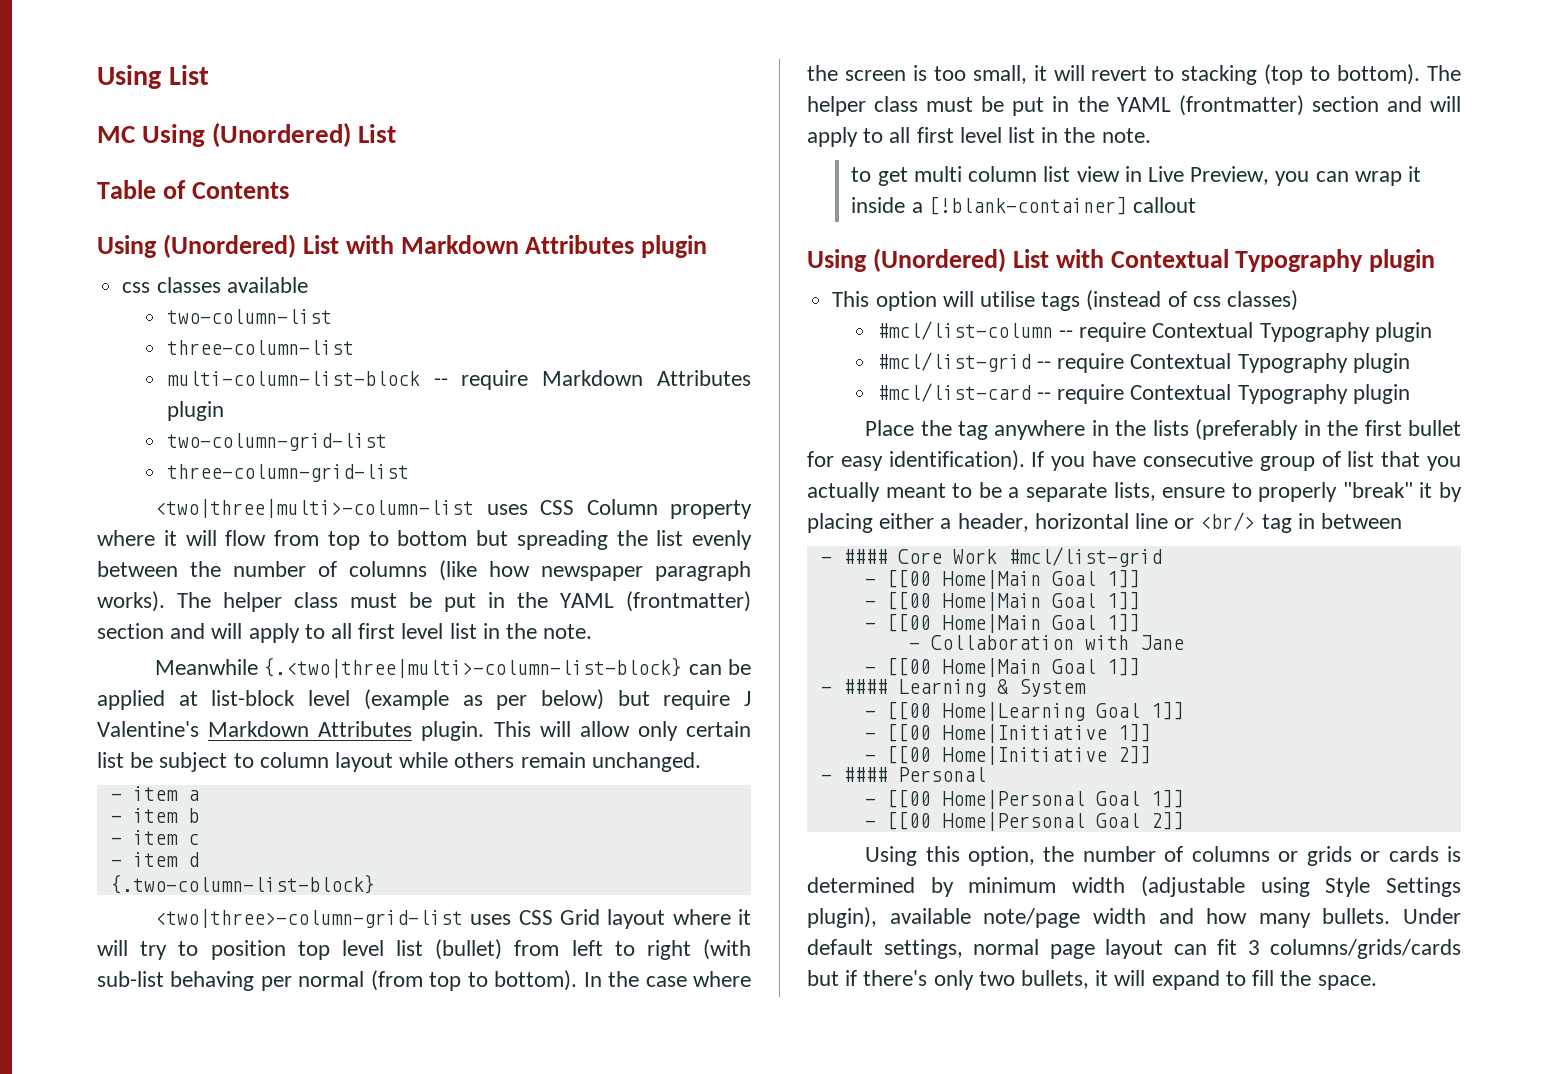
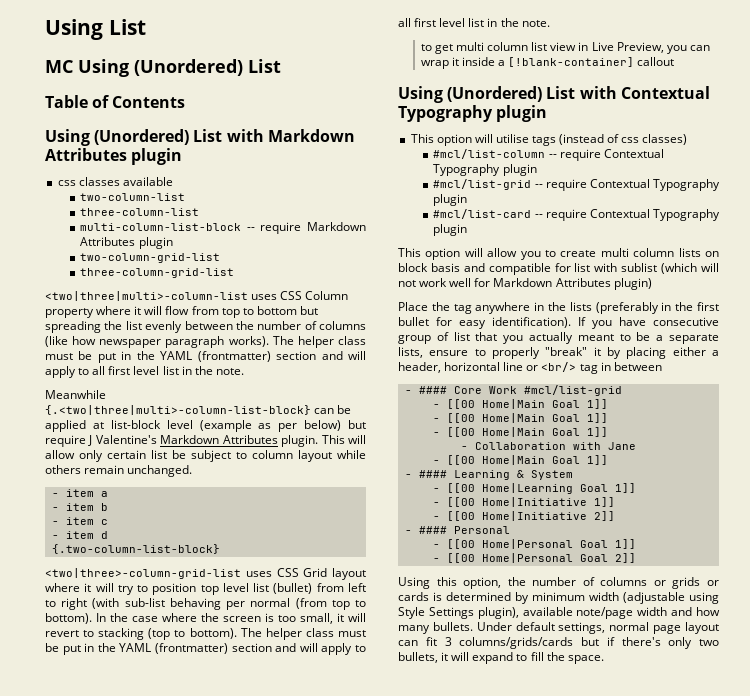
+ This option will allow you to create multi column lists on block basis and compatible for list with sublist (which will not work well for Markdown Attributes plugin)

